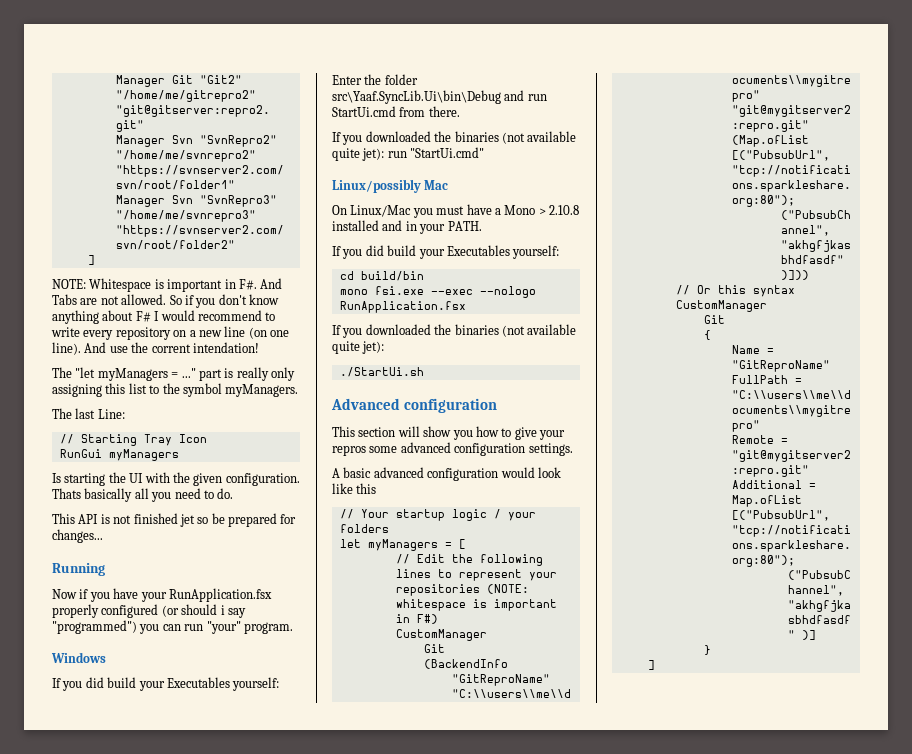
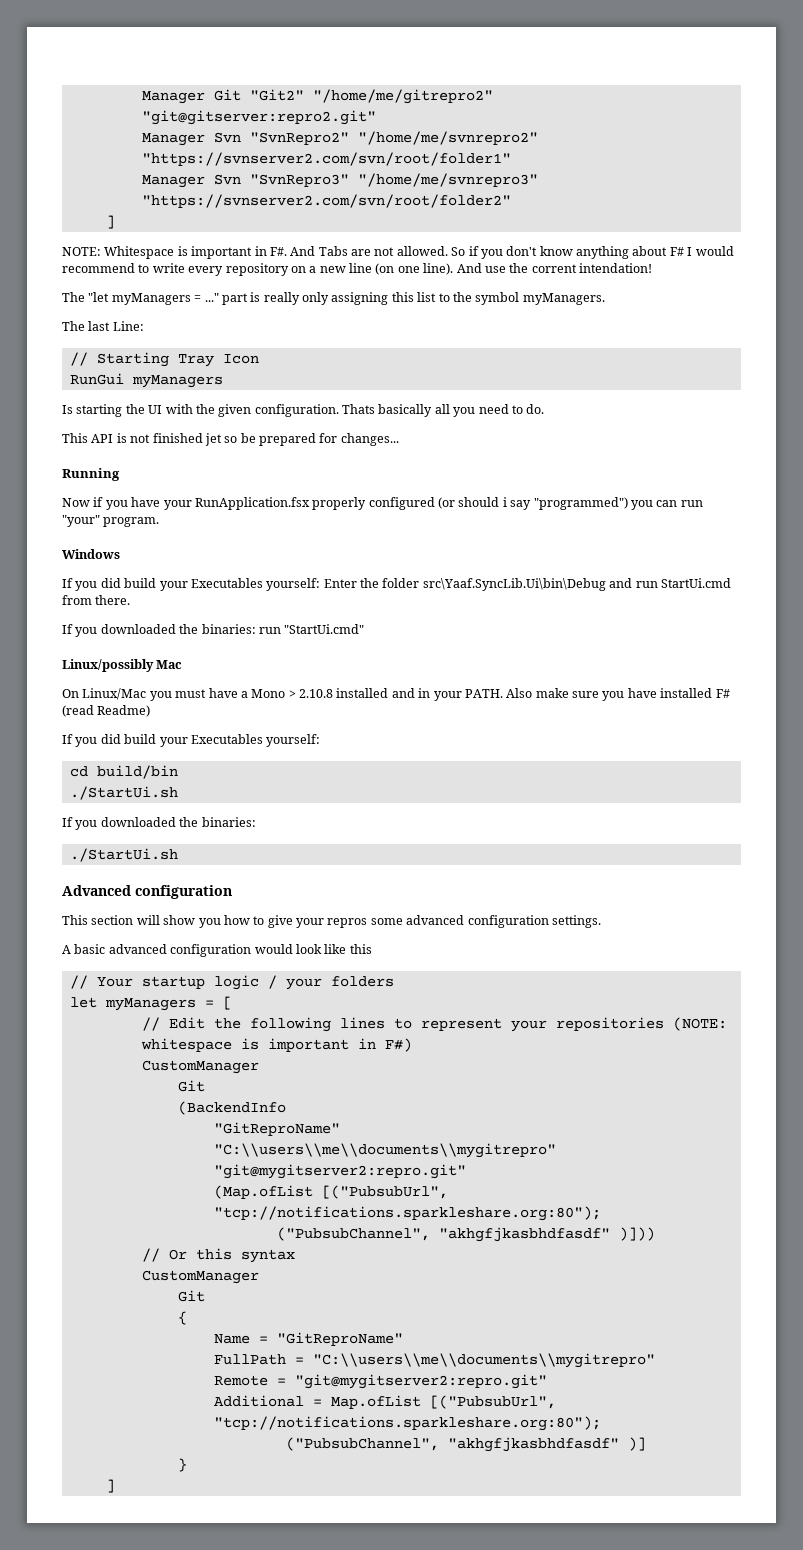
- If you downloaded the binaries (not available quite jet): run "StartUi.cmd"
+ If you downloaded the binaries: run "StartUi.cmd"
+ Also make sure you have installed F# (read Readme)
  cd build/bin
- mono fsi.exe --exec --nologo RunApplication.fsx
- If you downloaded the binaries (not available quite jet):
+ ./StartUi.sh
+ If you downloaded the binaries:

